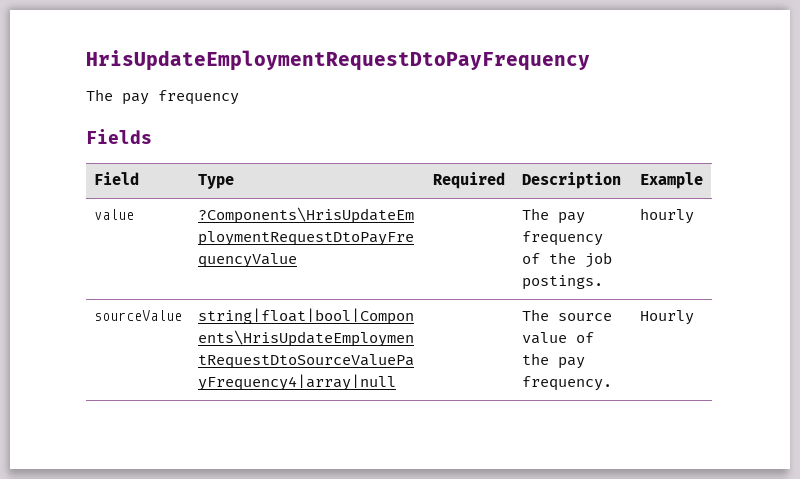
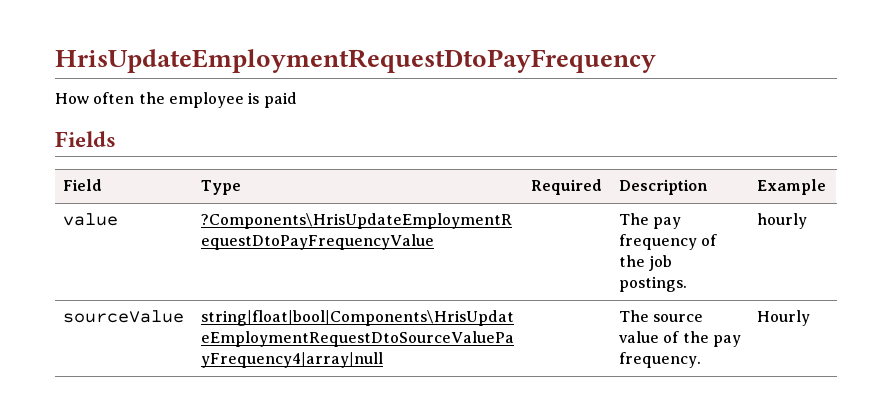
  HrisUpdateEmploymentRequestDtoPayFrequency
- The pay frequency
+ How often the employee is paid

